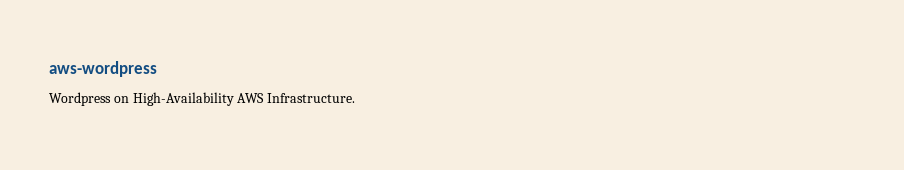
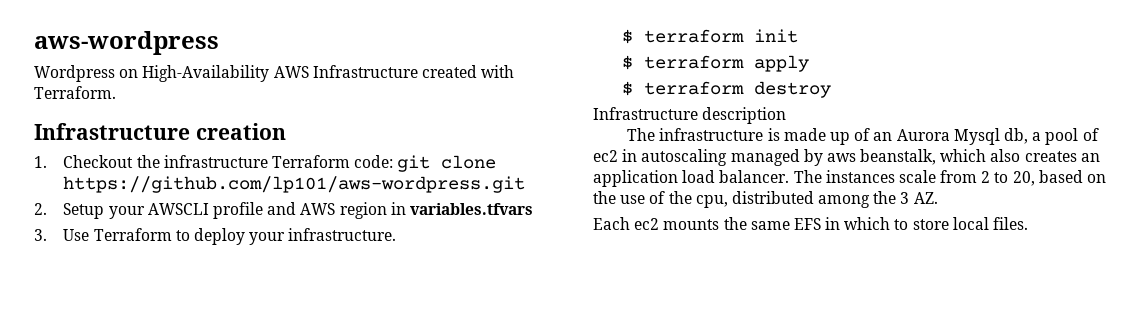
- Wordpress on High-Availability AWS Infrastructure.
+ Wordpress on High-Availability AWS Infrastructure created with Terraform.
+ Infrastructure creation
+ 1. Checkout the infrastructure Terraform code: git clone https://github.com/lp101/aws-wordpress.git
+ 2. Setup your AWSCLI profile and AWS region in variables.tfvars
+ 3. Use Terraform to deploy your infrastructure.
+ $ terraform init
+ $ terraform apply
+ $ terraform destroy
+ Infrastructure description
+ The infrastructure is made up of an Aurora Mysql db, a pool of ec2 in autoscaling managed by aws beanstalk, which also creates an application load balancer. The instances scale from 2 to 20, based on the use of the cpu, distributed among the 3 AZ.
+ Each ec2 mounts the same EFS in which to store local files.

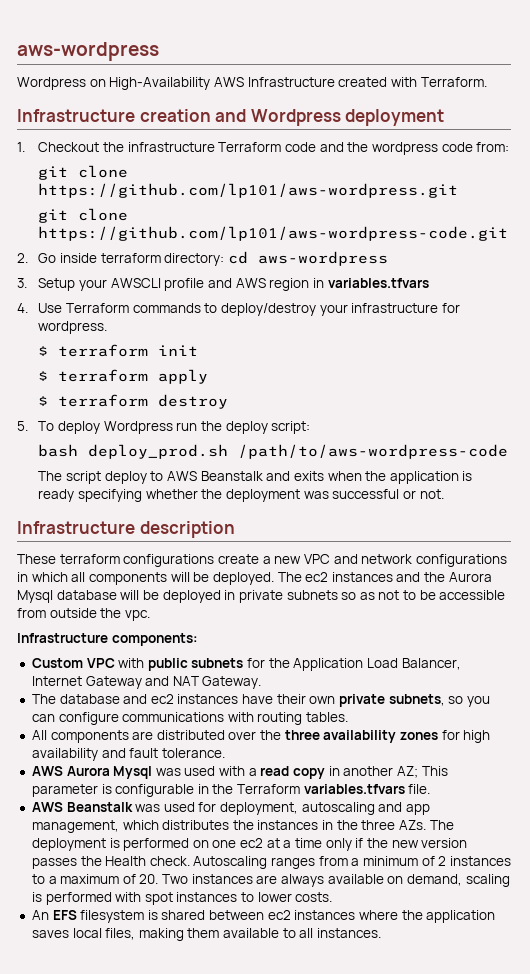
- Infrastructure creation
+ Infrastructure creation and Wordpress deployment
- 1. Checkout the infrastructure Terraform code: git clone https://github.com/lp101/aws-wordpress.git
- 2. Setup your AWSCLI profile and AWS region in variables.tfvars
+ 1. Checkout the infrastructure Terraform code and the wordpress code from:
+ git clone https://github.com/lp101/aws-wordpress.git
+ git clone https://github.com/lp101/aws-wordpress-code.git
+ 2. Go inside terraform directory: cd aws-wordpress
+ 3. Setup your AWSCLI profile and AWS region in variables.tfvars
- 3. Use Terraform to deploy your infrastructure.
+ 4. Use Terraform commands to deploy/destroy your infrastructure for wordpress.
+ 5. To deploy Wordpress run the deploy script:
+ bash deploy_prod.sh /path/to/aws-wordpress-code
+ The script deploy to AWS Beanstalk and exits when the application is ready specifying whether the deployment was successful or not.
  Infrastructure description
- The infrastructure is made up of an Aurora Mysql db, a pool of ec2 in autoscaling managed by aws beanstalk, which also creates an application load balancer. The instances scale from 2 to 20, based on the use of the cpu, distributed among the 3 AZ.
- Each ec2 mounts the same EFS in which to store local files.
+ These terraform configurations create a new VPC and network configurations in which all components will be deployed. The ec2 instances and the Aurora Mysql database will be deployed in private subnets so as not to be accessible from outside the vpc.
+ Infrastructure components:
+ Custom VPC with public subnets for the Application Load Balancer, Internet Gateway and NAT Gateway.
+ The database and ec2 instances have their own private subnets, so you can configure communications with routing tables.
+ All components are distributed over the three availability zones for high availability and fault tolerance.
+ AWS Aurora Mysql was used with a read copy in another AZ; This parameter is configurable in the Terraform variables.tfvars file.
+ AWS Beanstalk was used for deployment, autoscaling and app management, which distributes the instances in the three AZs. The deployment is performed on one ec2 at a time only if the new version passes the Health check. Autoscaling ranges from a minimum of 2 instances to a maximum of 20. Two instances are always available on demand, scaling is performed with spot instances to lower costs.
+ An EFS filesystem is shared between ec2 instances where the application saves local files, making them available to all instances.

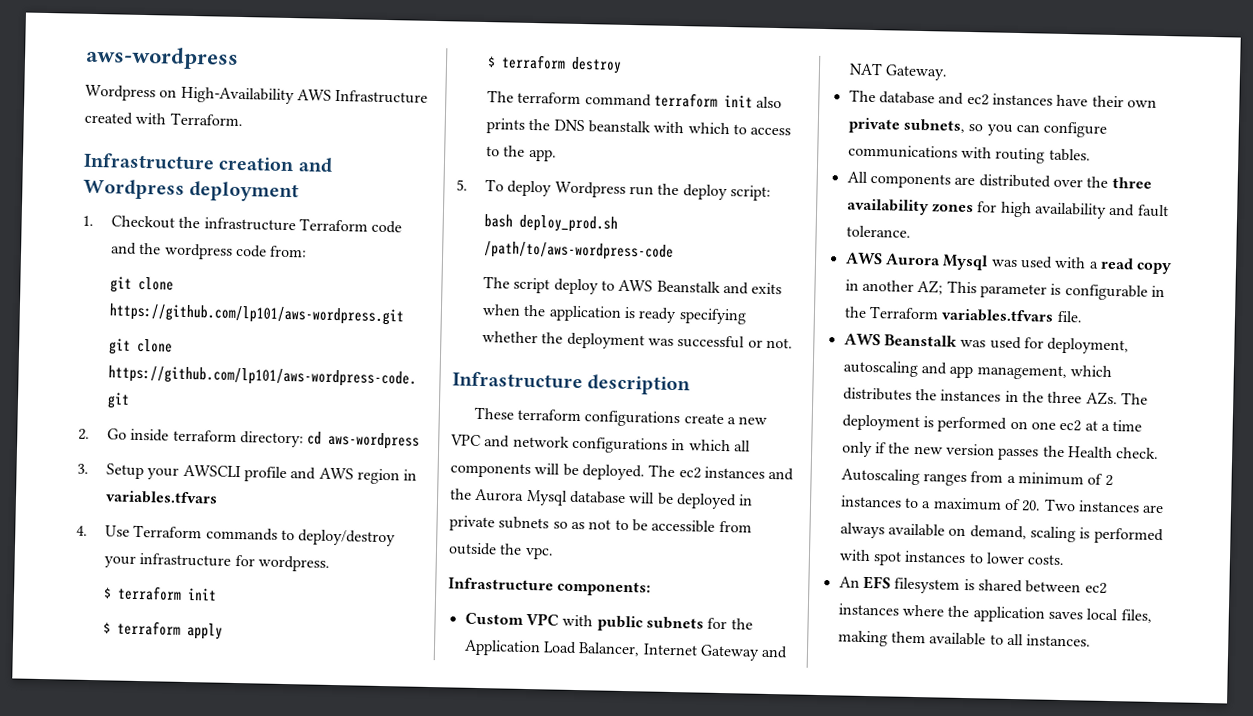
+ The terraform command terraform init also prints the DNS beanstalk with which to access to the app.

